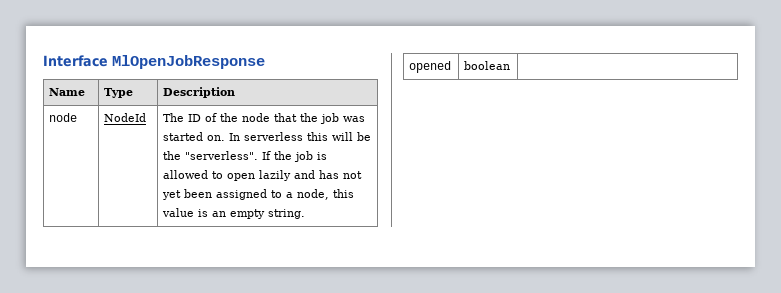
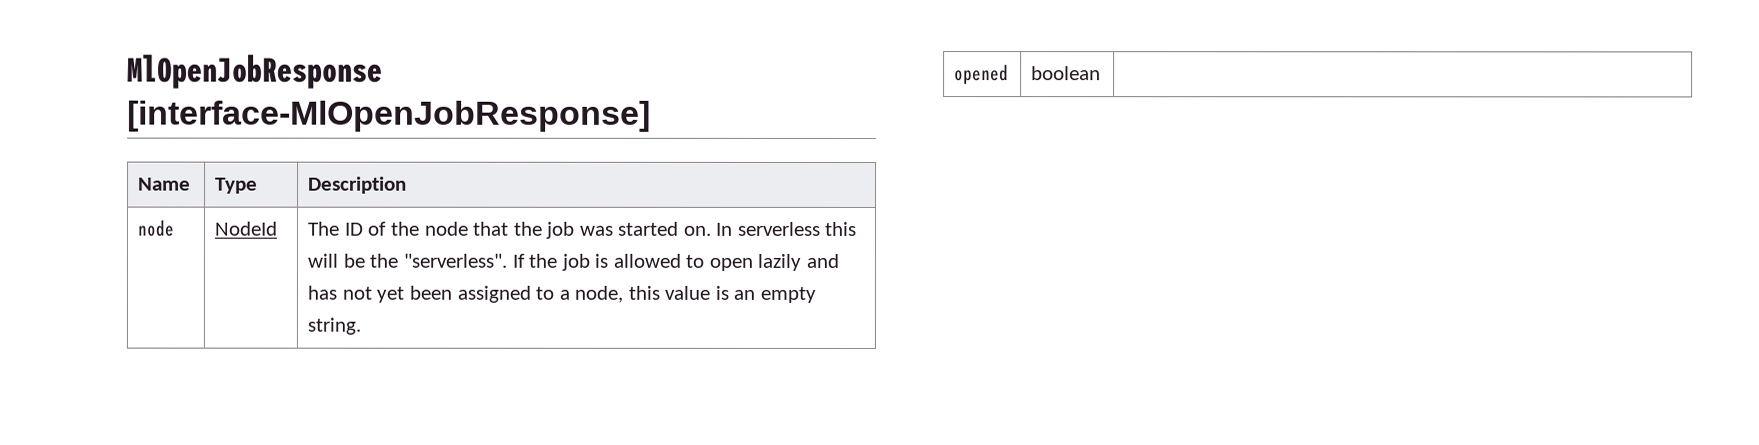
- Interface MlOpenJobResponse
+ MlOpenJobResponse [interface-MlOpenJobResponse]

